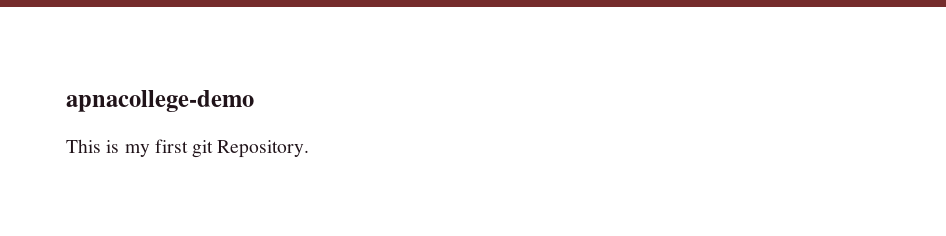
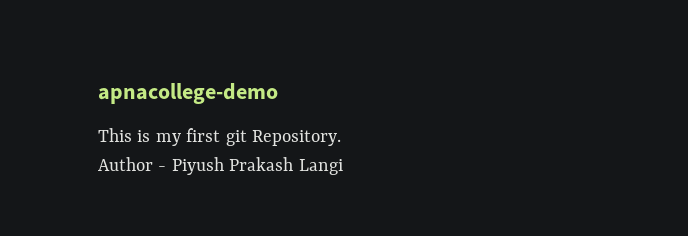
+ Author - Piyush Prakash Langi

